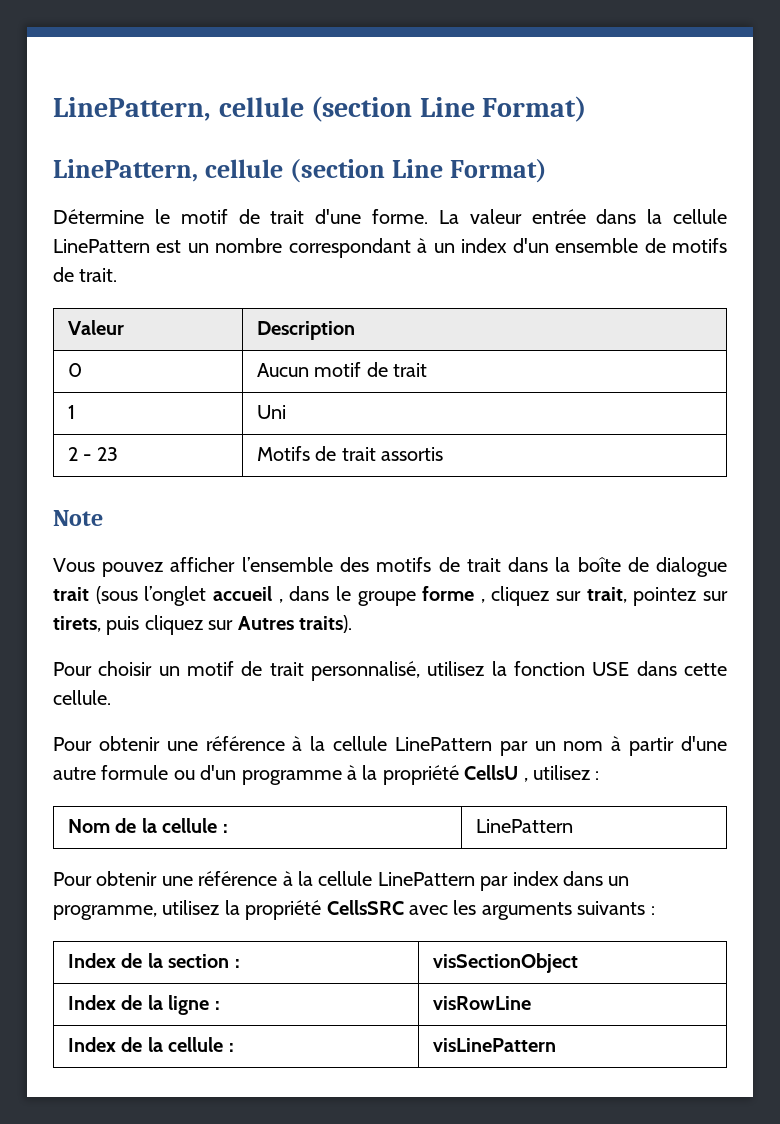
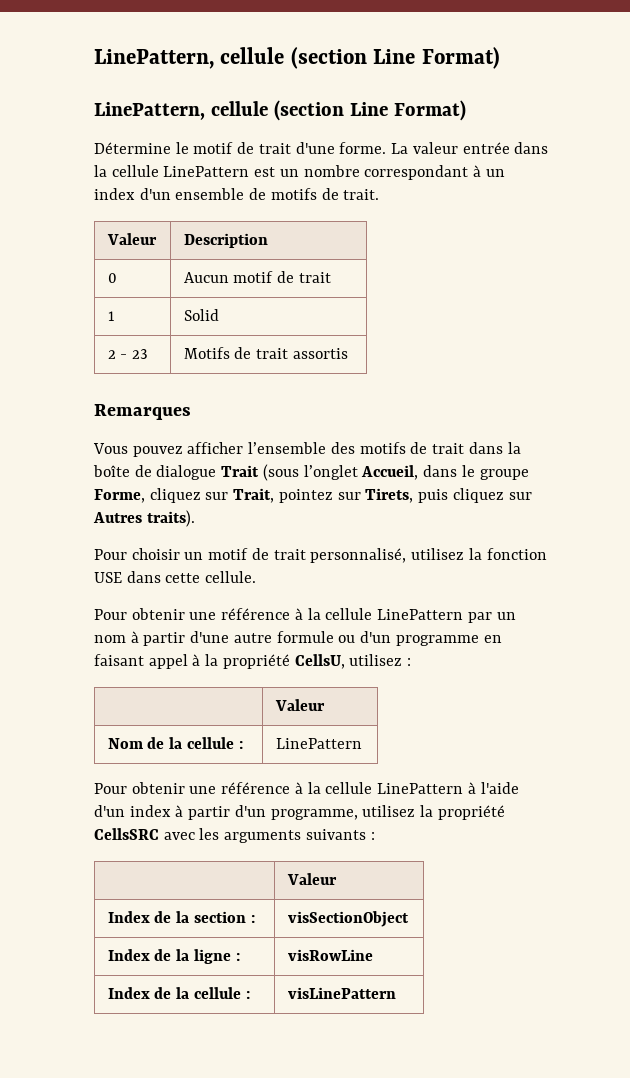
- 1 | Uni
+ 1 | Solid
- Note
+ Remarques
- Vous pouvez afficher l’ensemble des motifs de trait dans la boîte de dialogue trait (sous l’onglet accueil , dans le groupe forme , cliquez sur trait, pointez sur tirets, puis cliquez sur Autres traits).
+ Vous pouvez afficher l’ensemble des motifs de trait dans la boîte de dialogue Trait (sous l’onglet Accueil, dans le groupe Forme, cliquez sur Trait, pointez sur Tirets, puis cliquez sur Autres traits).
- Pour obtenir une référence à la cellule LinePattern par un nom à partir d'une autre formule ou d'un programme à la propriété CellsU , utilisez :
+ Pour obtenir une référence à la cellule LinePattern par un nom à partir d'une autre formule ou d'un programme en faisant appel à la propriété CellsU, utilisez :
+ | Valeur
- Pour obtenir une référence à la cellule LinePattern par index dans un programme, utilisez la propriété CellsSRC avec les arguments suivants :
+ Pour obtenir une référence à la cellule LinePattern à l'aide d'un index à partir d'un programme, utilisez la propriété CellsSRC avec les arguments suivants :
+ | Valeur

